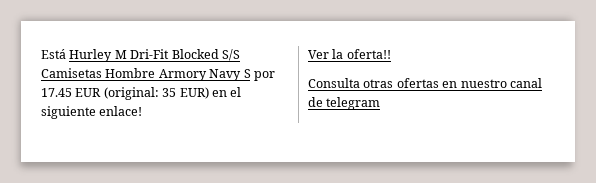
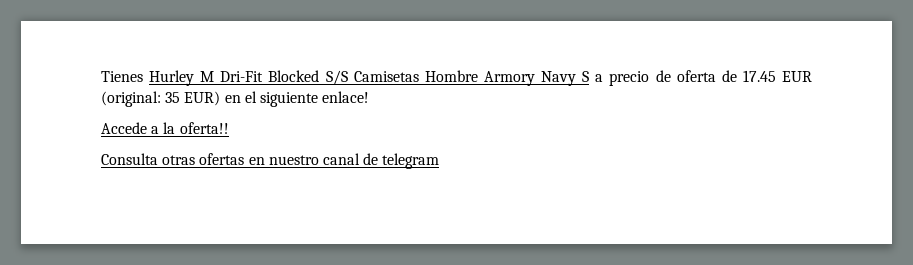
- Está Hurley M Dri-Fit Blocked S/S Camisetas Hombre Armory Navy S por 17.45 EUR (original: 35 EUR) en el siguiente enlace!
+ Tienes Hurley M Dri-Fit Blocked S/S Camisetas Hombre Armory Navy S a precio de oferta de 17.45 EUR (original: 35 EUR) en el siguiente enlace!
- Ver la oferta!!
+ Accede a la oferta!!

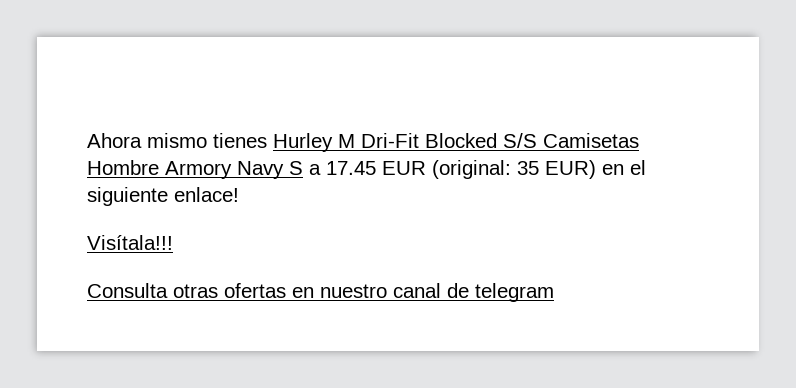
- Tienes Hurley M Dri-Fit Blocked S/S Camisetas Hombre Armory Navy S a precio de oferta de 17.45 EUR (original: 35 EUR) en el siguiente enlace!
+ Ahora mismo tienes Hurley M Dri-Fit Blocked S/S Camisetas Hombre Armory Navy S a 17.45 EUR (original: 35 EUR) en el siguiente enlace!
- Accede a la oferta!!
+ Visítala!!!

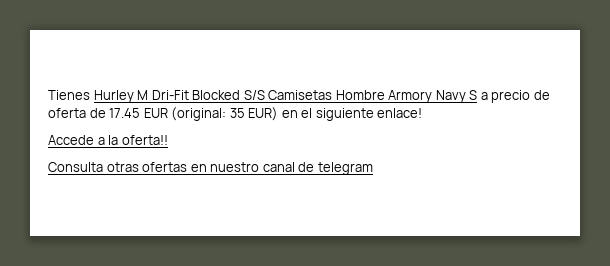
- Ahora mismo tienes Hurley M Dri-Fit Blocked S/S Camisetas Hombre Armory Navy S a 17.45 EUR (original: 35 EUR) en el siguiente enlace!
+ Tienes Hurley M Dri-Fit Blocked S/S Camisetas Hombre Armory Navy S a precio de oferta de 17.45 EUR (original: 35 EUR) en el siguiente enlace!
- Visítala!!!
+ Accede a la oferta!!

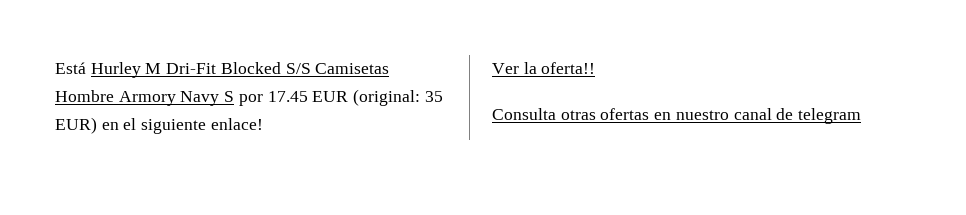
- Tienes Hurley M Dri-Fit Blocked S/S Camisetas Hombre Armory Navy S a precio de oferta de 17.45 EUR (original: 35 EUR) en el siguiente enlace!
+ Está Hurley M Dri-Fit Blocked S/S Camisetas Hombre Armory Navy S por 17.45 EUR (original: 35 EUR) en el siguiente enlace!
- Accede a la oferta!!
+ Ver la oferta!!

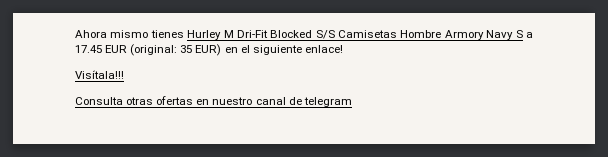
- Está Hurley M Dri-Fit Blocked S/S Camisetas Hombre Armory Navy S por 17.45 EUR (original: 35 EUR) en el siguiente enlace!
+ Ahora mismo tienes Hurley M Dri-Fit Blocked S/S Camisetas Hombre Armory Navy S a 17.45 EUR (original: 35 EUR) en el siguiente enlace!
- Ver la oferta!!
+ Visítala!!!

